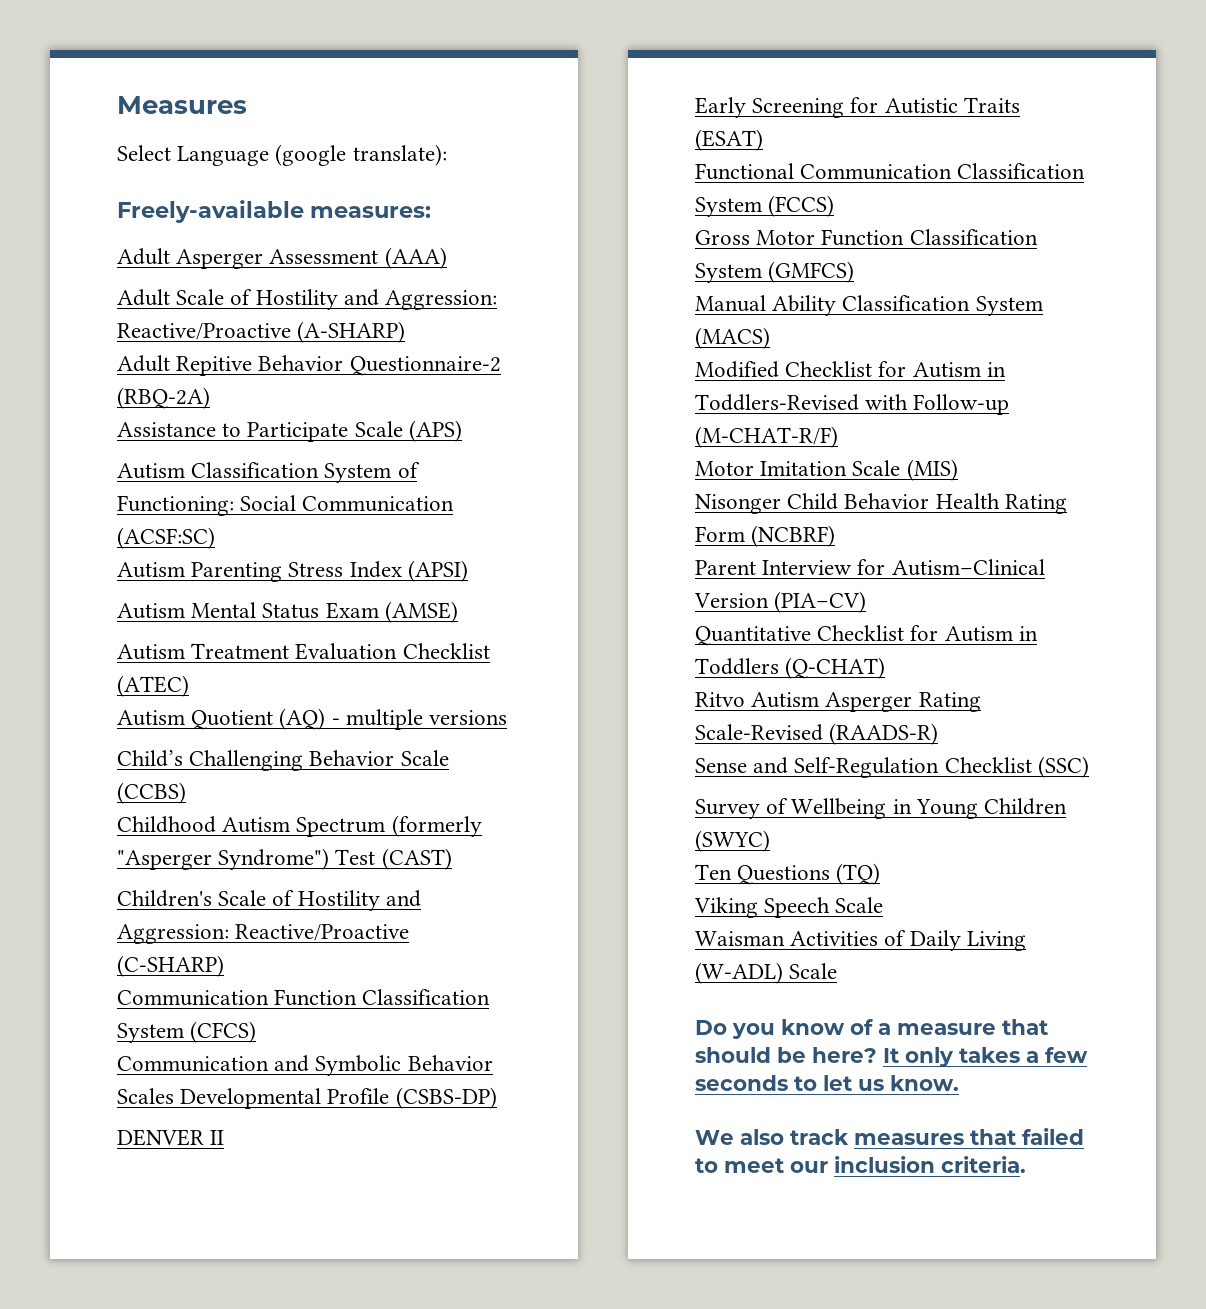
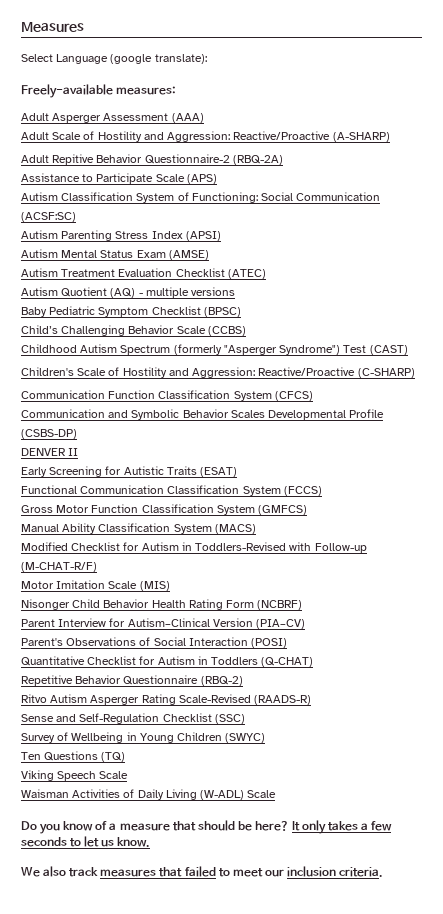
+ Baby Pediatric Symptom Checklist (BPSC)
+ Parent's Observations of Social Interaction (POSI)
+ Repetitive Behavior Questionnaire (RBQ-2)

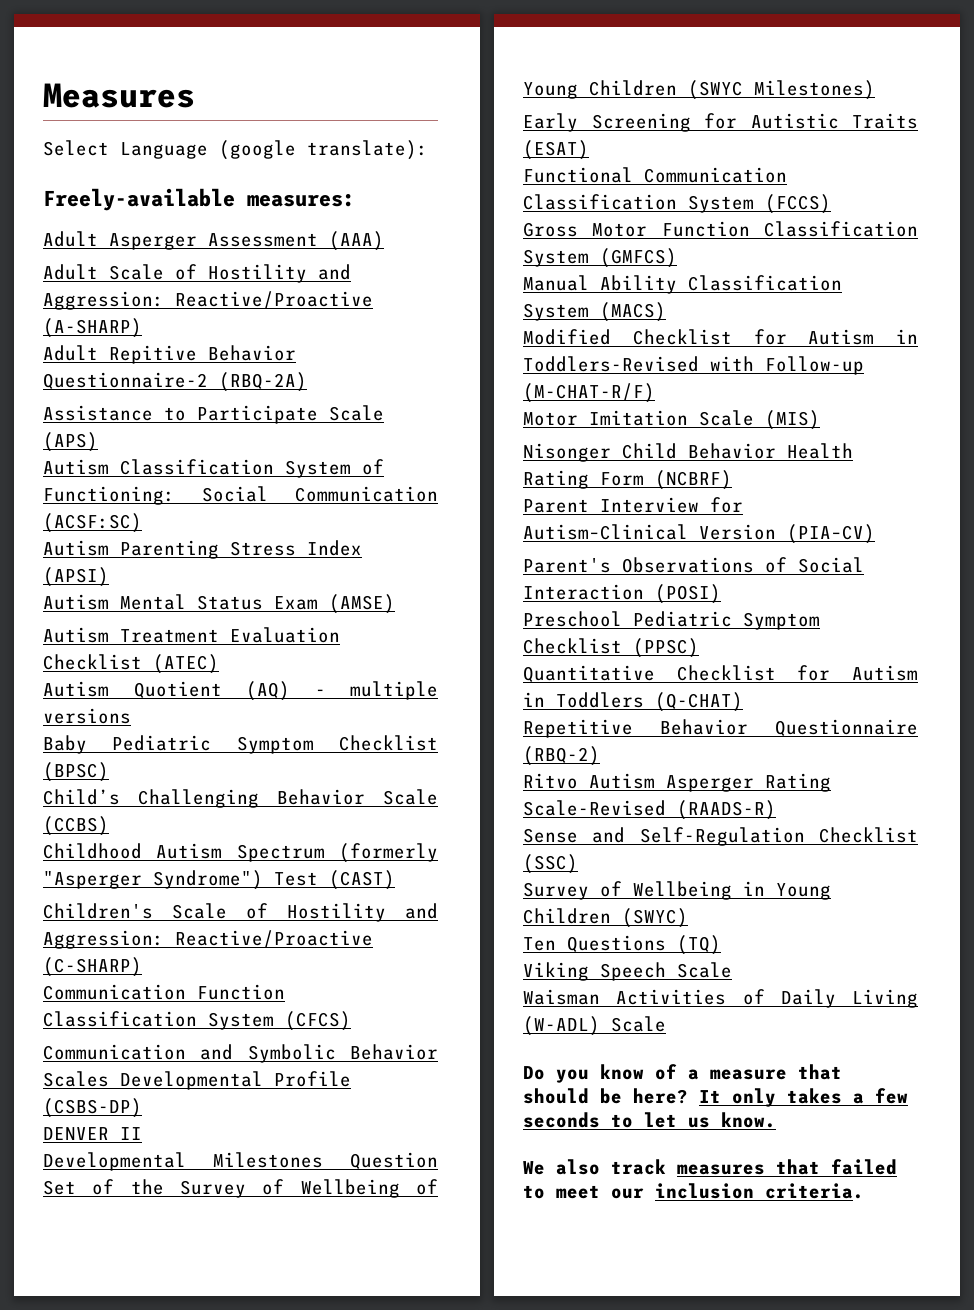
+ Developmental Milestones Question Set of the Survey of Wellbeing of Young Children (SWYC Milestones)
+ Preschool Pediatric Symptom Checklist (PPSC)

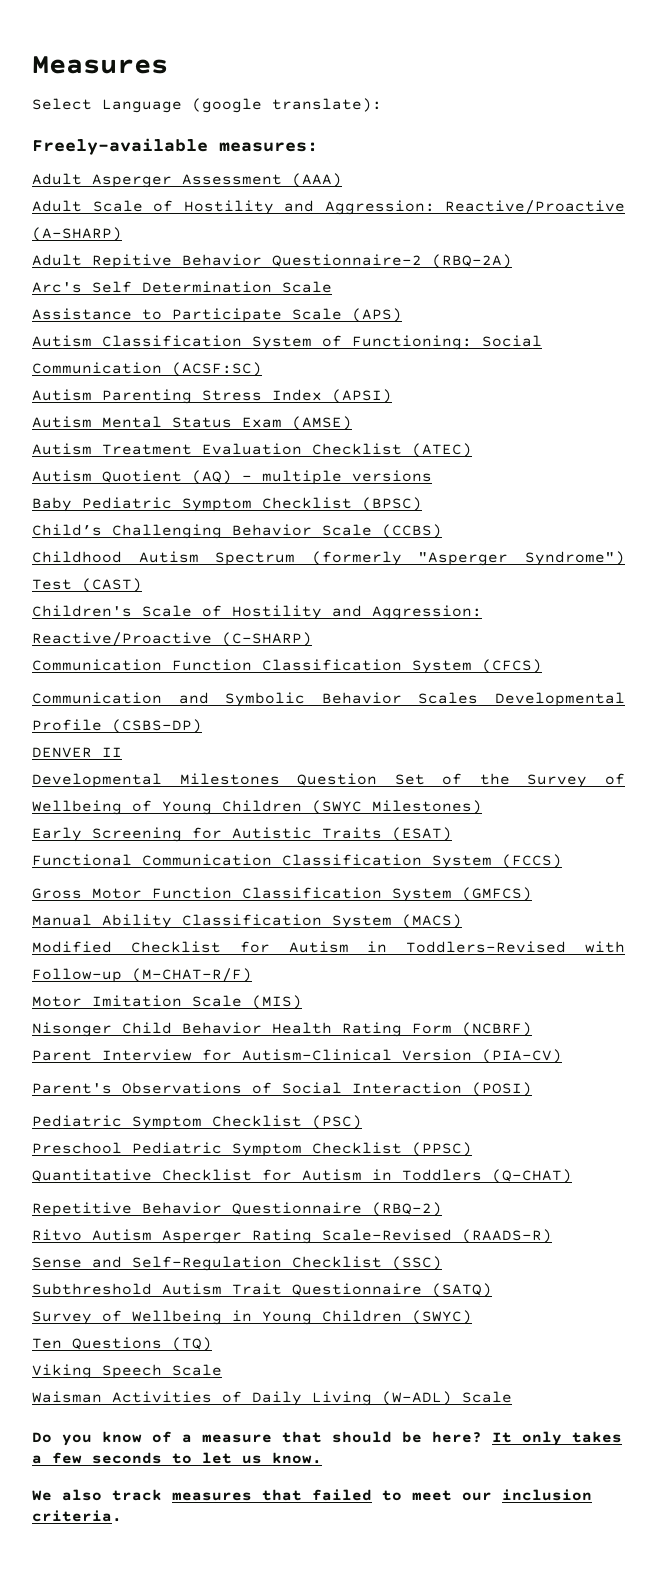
+ Arc's Self Determination Scale
+ Pediatric Symptom Checklist (PSC)
+ Subthreshold Autism Trait Questionnaire (SATQ)

